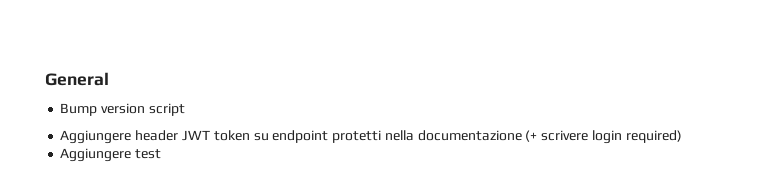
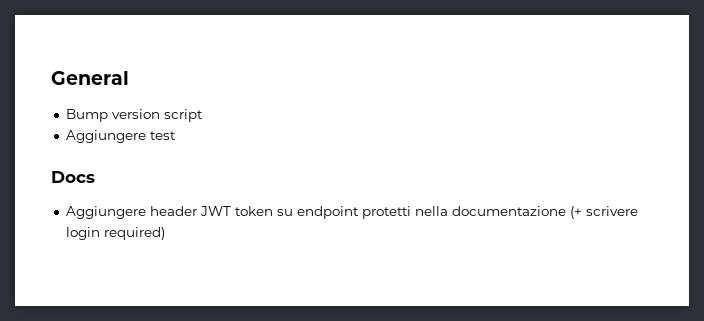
+ Aggiungere test
+ Docs
- Aggiungere test

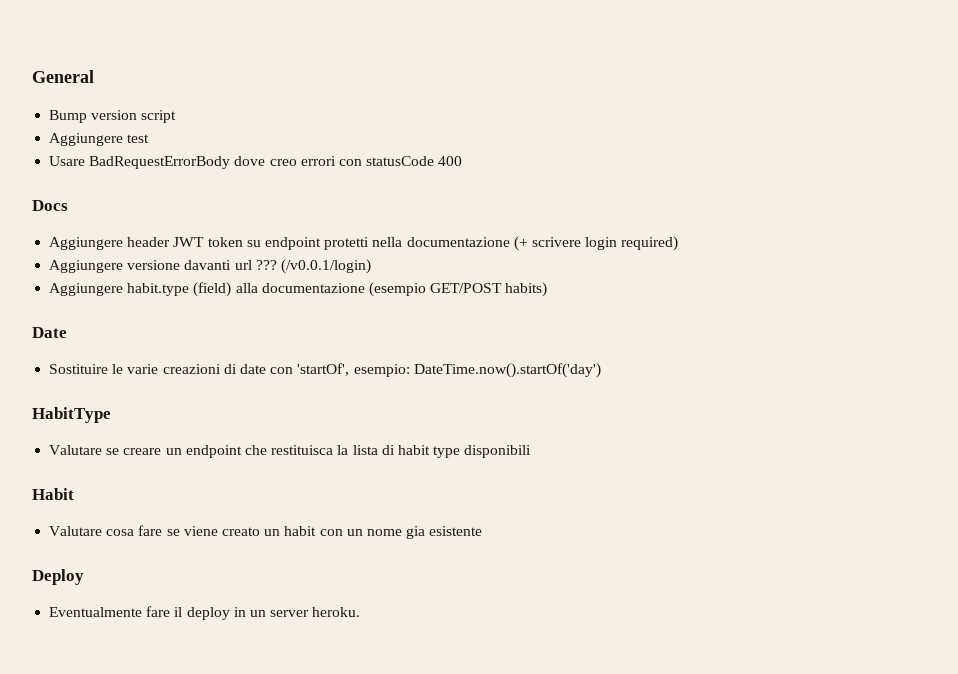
+ Usare BadRequestErrorBody dove creo errori con statusCode 400
+ Aggiungere versione davanti url ??? (/v0.0.1/login)
+ Aggiungere habit.type (field) alla documentazione (esempio GET/POST habits)
+ Date
+ Sostituire le varie creazioni di date con 'startOf', esempio: DateTime.now().startOf('day')
+ HabitType
+ Valutare se creare un endpoint che restituisca la lista di habit type disponibili
+ Habit
+ Valutare cosa fare se viene creato un habit con un nome gia esistente
+ Deploy
+ Eventualmente fare il deploy in un server heroku.

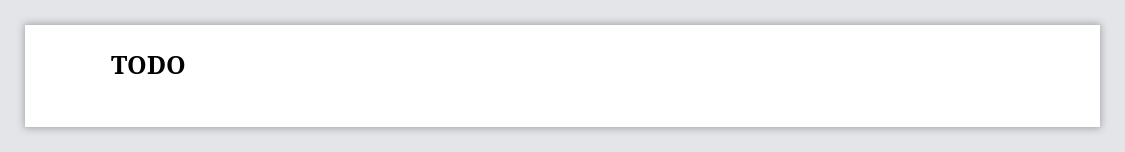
- General
- Bump version script
- Aggiungere test
- Usare BadRequestErrorBody dove creo errori con statusCode 400
- Docs
- Aggiungere header JWT token su endpoint protetti nella documentazione (+ scrivere login required)
- Aggiungere versione davanti url ??? (/v0.0.1/login)
- Aggiungere habit.type (field) alla documentazione (esempio GET/POST habits)
- Date
- Sostituire le varie creazioni di date con 'startOf', esempio: DateTime.now().startOf('day')
- HabitType
- Valutare se creare un endpoint che restituisca la lista di habit type disponibili
- Habit
- Valutare cosa fare se viene creato un habit con un nome gia esistente
- Deploy
- Eventualmente fare il deploy in un server heroku.
+ TODO

